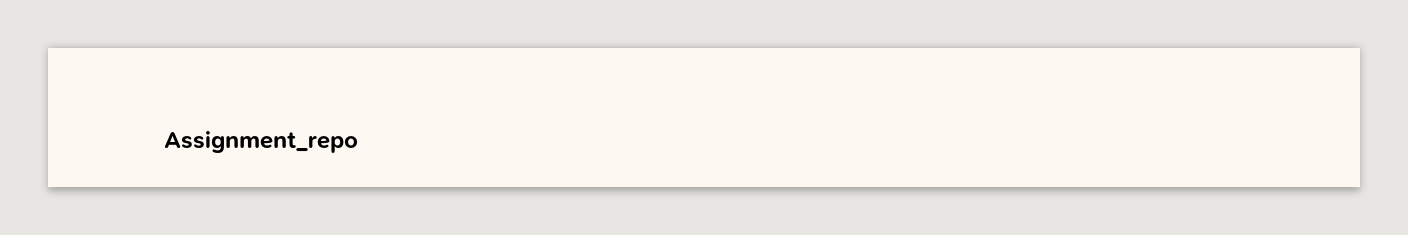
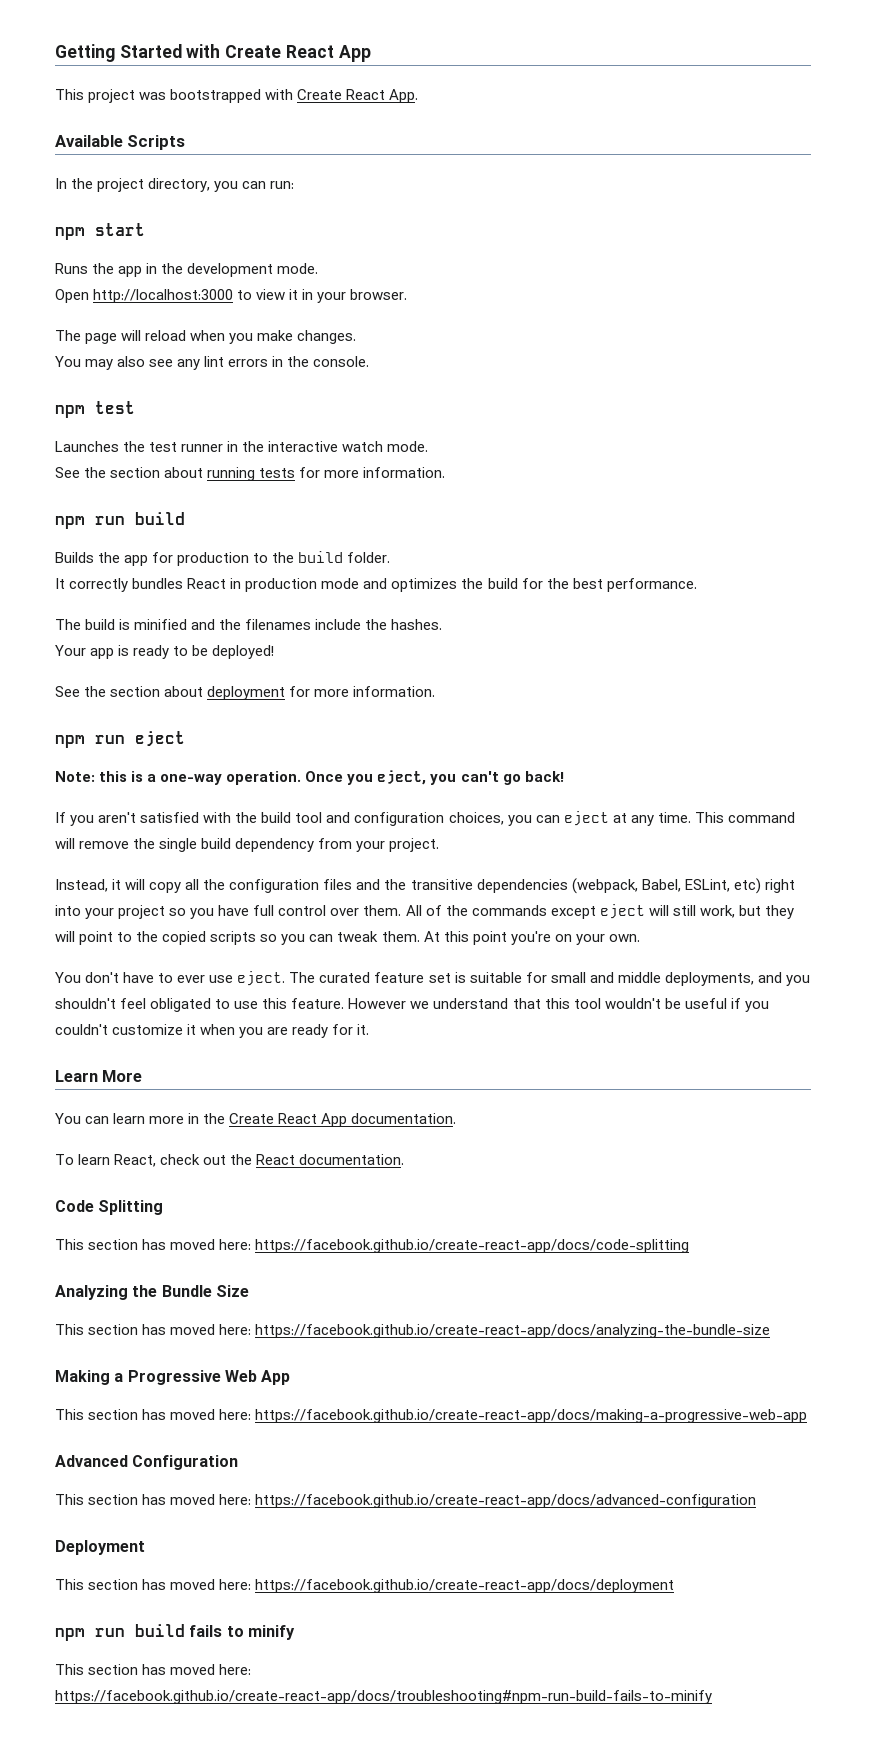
- Assignment_repo
+ Getting Started with Create React App
+ This project was bootstrapped with Create React App.
+ Available Scripts
+ In the project directory, you can run:
+ npm start
+ Runs the app in the development mode.
+ Open http://localhost:3000 to view it in your browser.
+ The page will reload when you make changes.
+ You may also see any lint errors in the console.
+ npm test
+ Launches the test runner in the interactive watch mode.
+ See the section about running tests for more information.
+ npm run build
+ Builds the app for production to the build folder.
+ It correctly bundles React in production mode and optimizes the build for the best performance.
+ The build is minified and the filenames include the hashes.
+ Your app is ready to be deployed!
+ See the section about deployment for more information.
+ npm run eject
+ Note: this is a one-way operation. Once you eject, you can't go back!
+ If you aren't satisfied with the build tool and configuration choices, you can eject at any time. This command will remove the single build dependency from your project.
+ Instead, it will copy all the configuration files and the transitive dependencies (webpack, Babel, ESLint, etc) right into your project so you have full control over them. All of the commands except eject will still work, but they will point to the copied scripts so you can tweak them. At this point you're on your own.
+ You don't have to ever use eject. The curated feature set is suitable for small and middle deployments, and you shouldn't feel obligated to use this feature. However we understand that this tool wouldn't be useful if you couldn't customize it when you are ready for it.
+ Learn More
+ You can learn more in the Create React App documentation.
+ To learn React, check out the React documentation.
+ Code Splitting
+ This section has moved here: https://facebook.github.io/create-react-app/docs/code-splitting
+ Analyzing the Bundle Size
+ This section has moved here: https://facebook.github.io/create-react-app/docs/analyzing-the-bundle-size
+ Making a Progressive Web App
+ This section has moved here: https://facebook.github.io/create-react-app/docs/making-a-progressive-web-app
+ Advanced Configuration
+ This section has moved here: https://facebook.github.io/create-react-app/docs/advanced-configuration
+ Deployment
+ This section has moved here: https://facebook.github.io/create-react-app/docs/deployment
+ npm run build fails to minify
+ This section has moved here: https://facebook.github.io/create-react-app/docs/troubleshooting#npm-run-build-fails-to-minify

